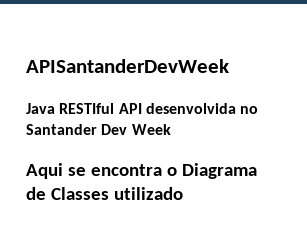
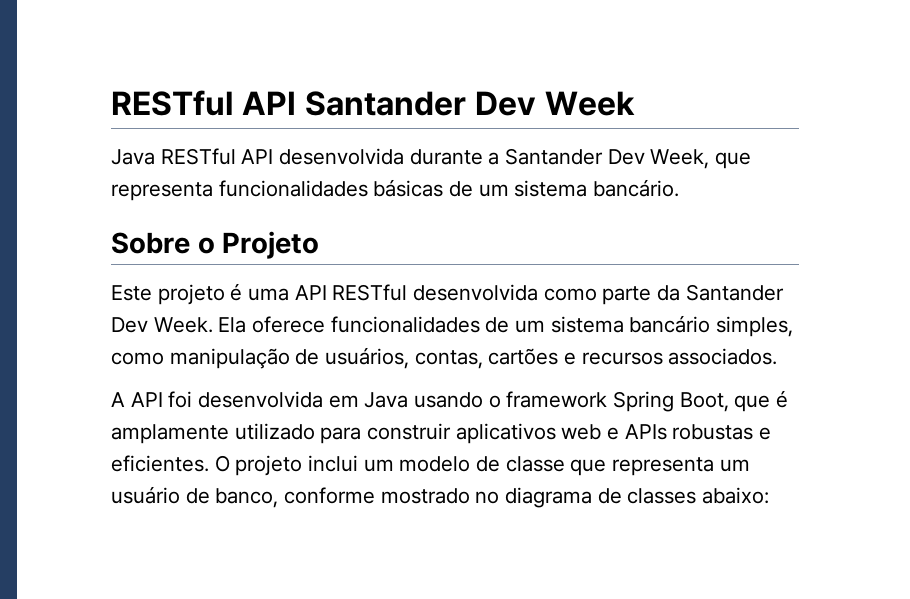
- APISantanderDevWeek
- Java RESTIful API desenvolvida no Santander Dev Week
- Aqui se encontra o Diagrama de Classes utilizado
+ RESTful API Santander Dev Week
+ Java RESTful API desenvolvida durante a Santander Dev Week, que representa funcionalidades básicas de um sistema bancário.
+ Sobre o Projeto
+ Este projeto é uma API RESTful desenvolvida como parte da Santander Dev Week. Ela oferece funcionalidades de um sistema bancário simples, como manipulação de usuários, contas, cartões e recursos associados.
+ A API foi desenvolvida em Java usando o framework Spring Boot, que é amplamente utilizado para construir aplicativos web e APIs robustas e eficientes. O projeto inclui um modelo de classe que representa um usuário de banco, conforme mostrado no diagrama de classes abaixo:

